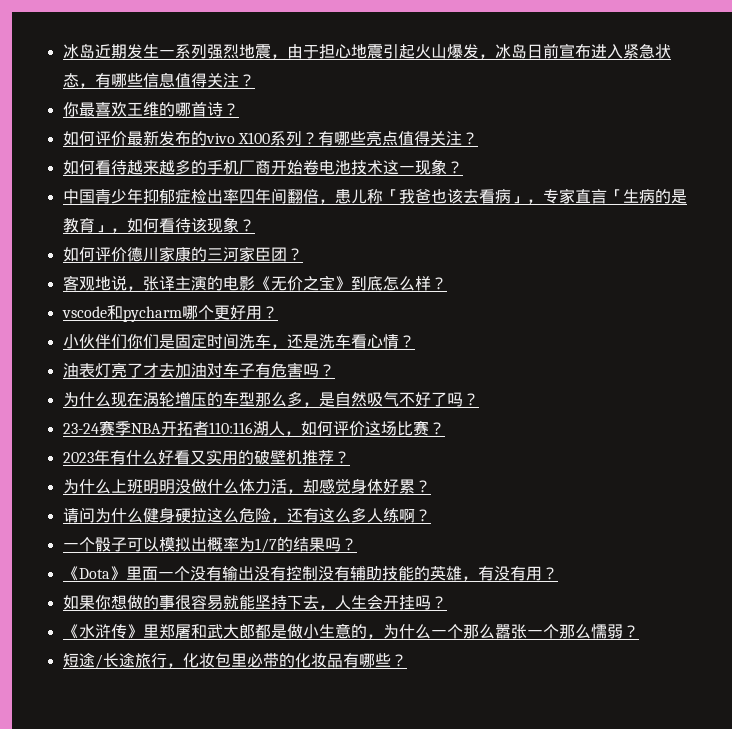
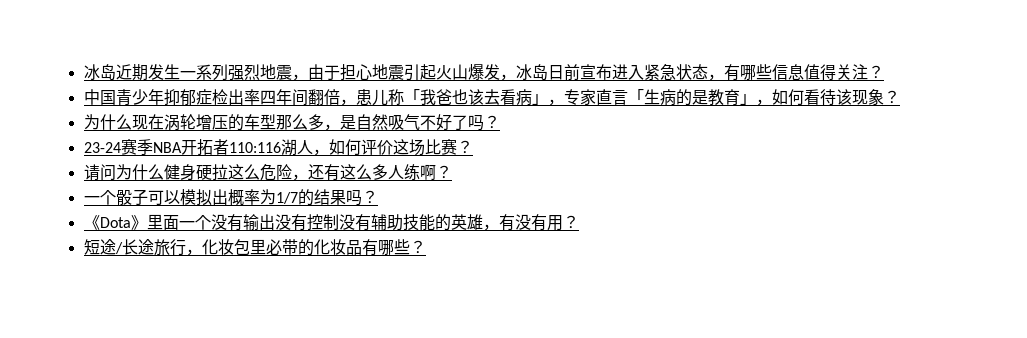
- 你最喜欢王维的哪首诗？
- 如何评价最新发布的vivo X100系列？有哪些亮点值得关注？
- 如何看待越来越多的手机厂商开始卷电池技术这一现象？
- 如何评价德川家康的三河家臣团？
- 客观地说，张译主演的电影《无价之宝》到底怎么样？
- vscode和pycharm哪个更好用？
- 小伙伴们你们是固定时间洗车，还是洗车看心情？
- 油表灯亮了才去加油对车子有危害吗？
- 2023年有什么好看又实用的破壁机推荐？
- 为什么上班明明没做什么体力活，却感觉身体好累？
- 如果你想做的事很容易就能坚持下去，人生会开挂吗？
- 《水浒传》里郑屠和武大郎都是做小生意的，为什么一个那么嚣张一个那么懦弱？

